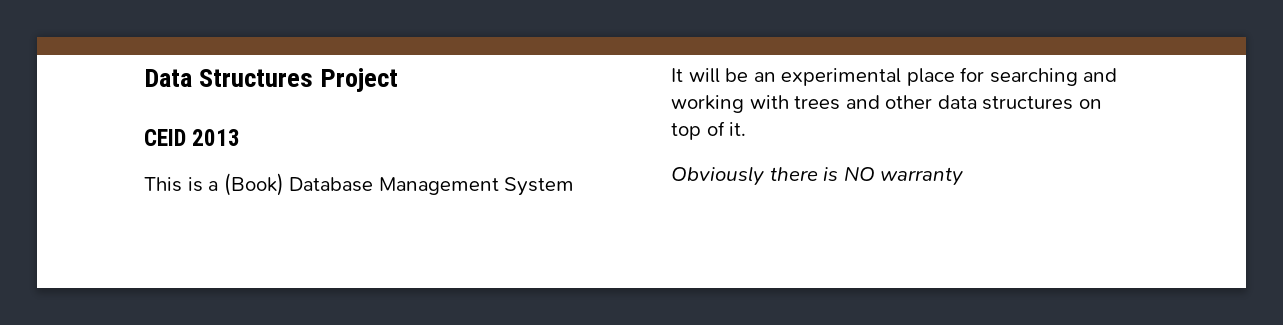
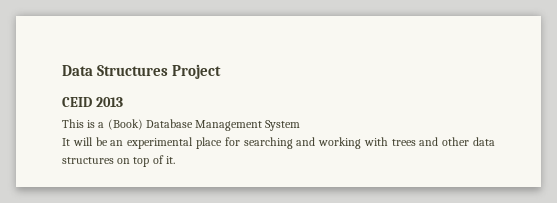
- Obviously there is NO warranty

